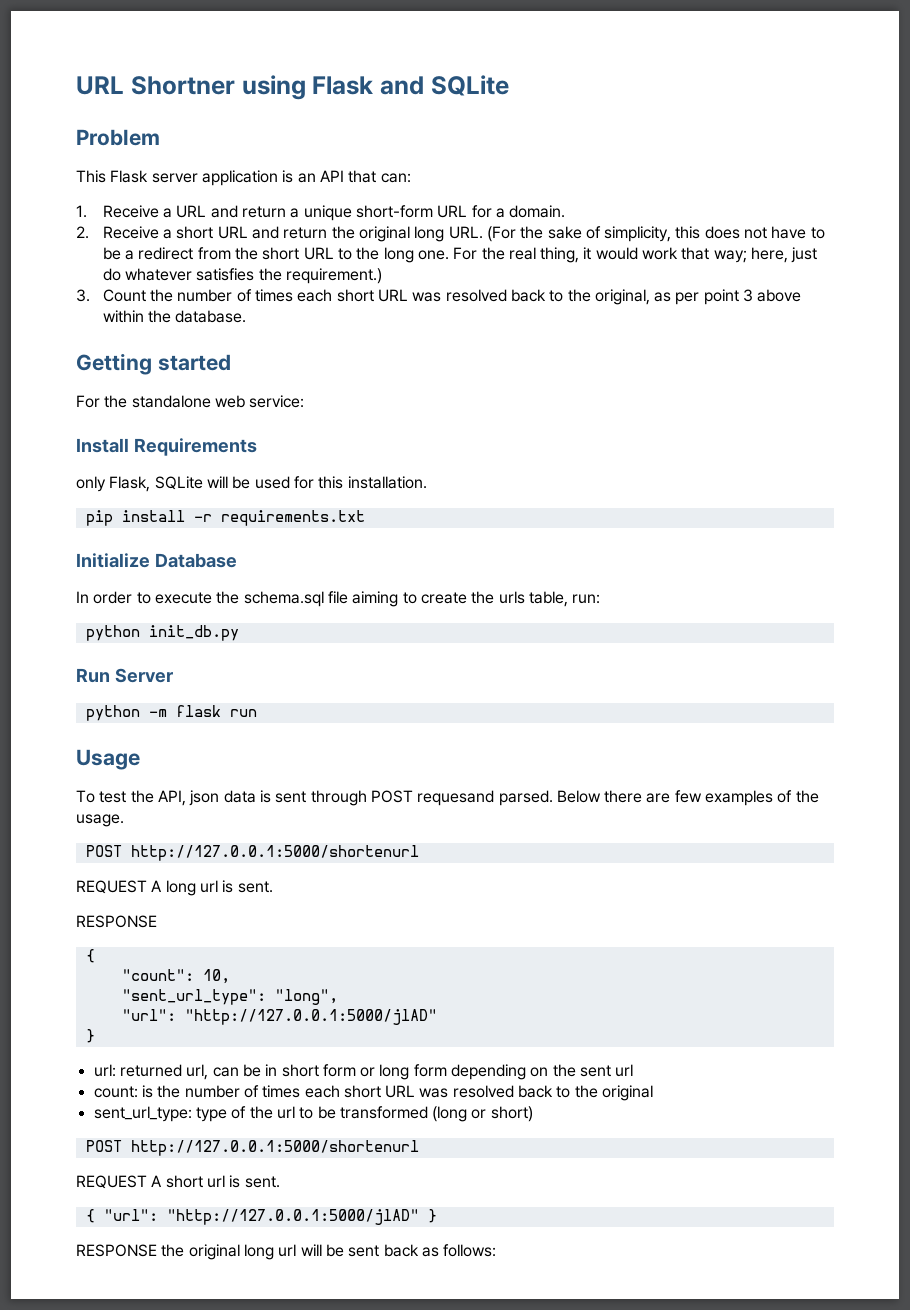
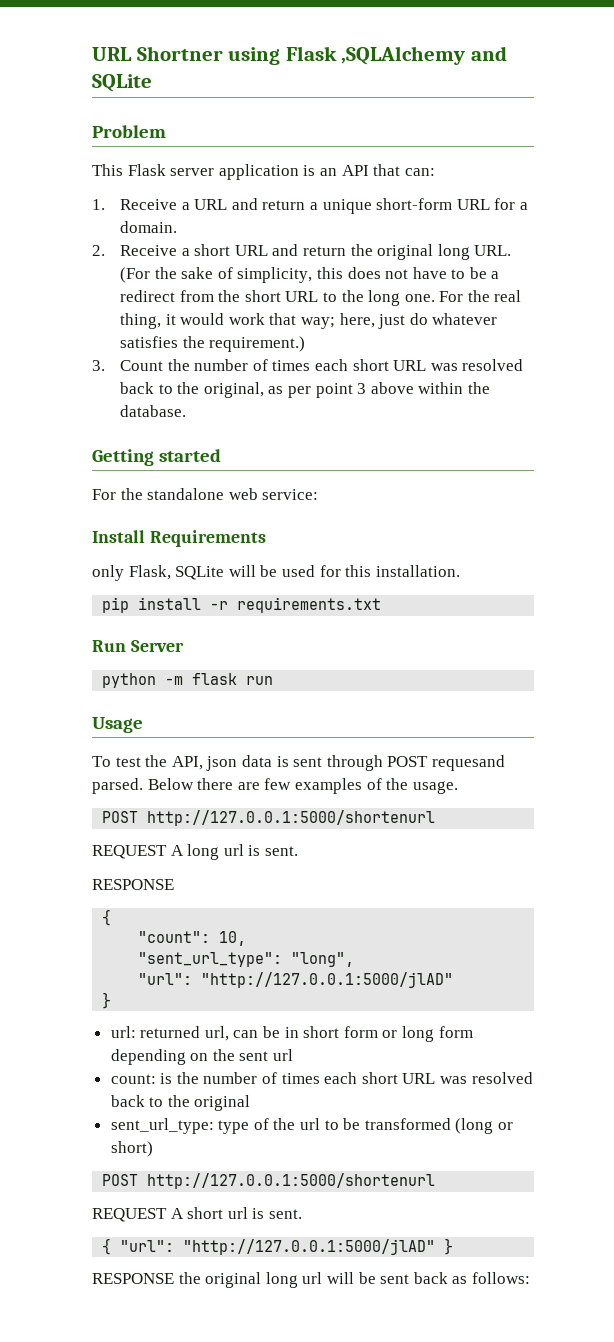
- URL Shortner using Flask and SQLite
+ URL Shortner using Flask ,SQLAlchemy and SQLite
- Initialize Database
- In order to execute the schema.sql file aiming to create the urls table, run:
- python init_db.py

